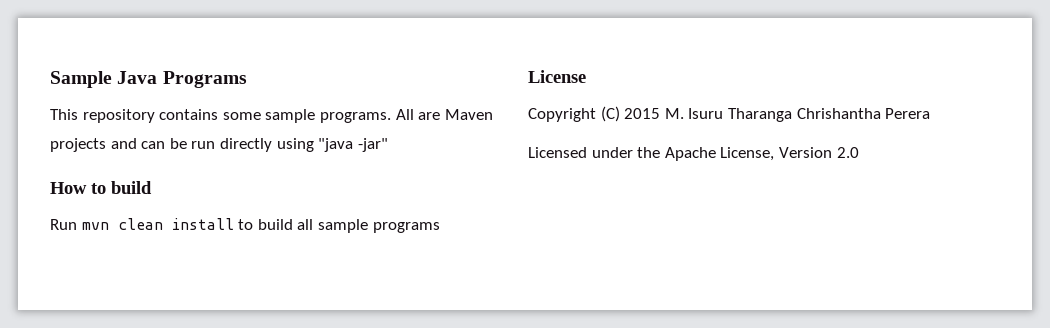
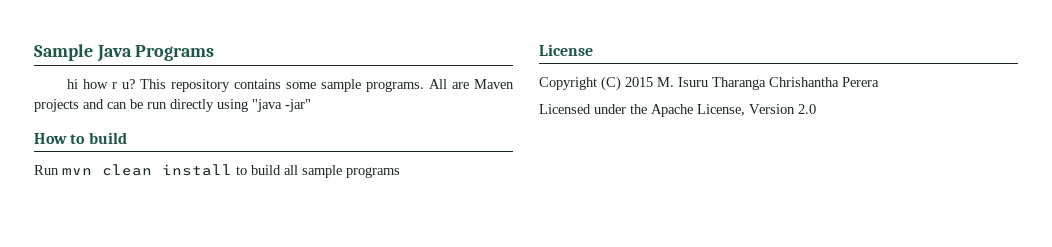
+ hi how r u?

